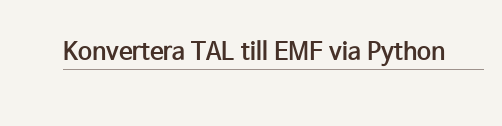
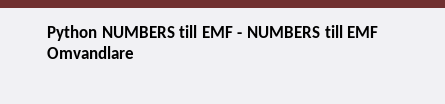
- Konvertera TAL till EMF via Python
+ Python NUMBERS till EMF - NUMBERS till EMF Omvandlare

